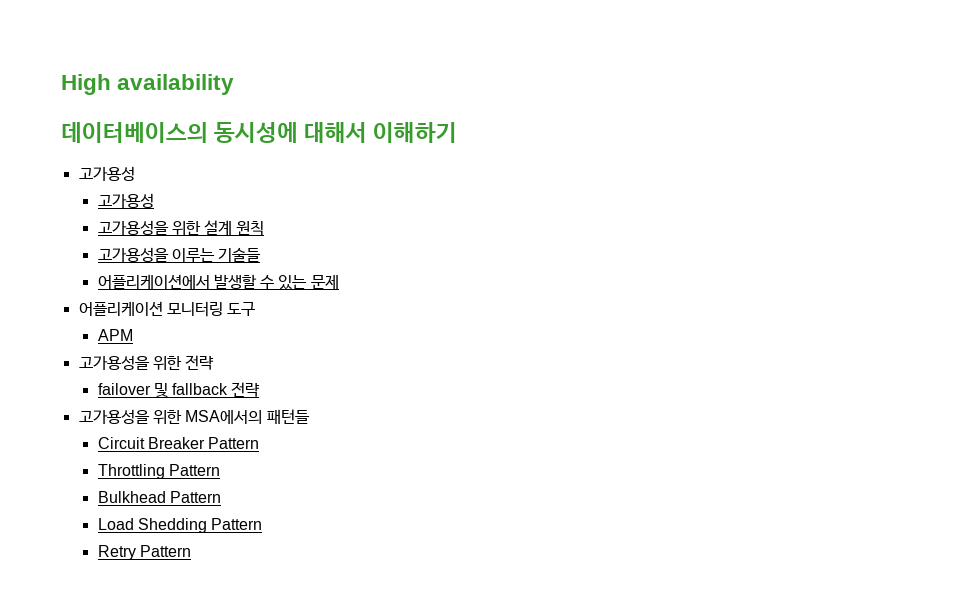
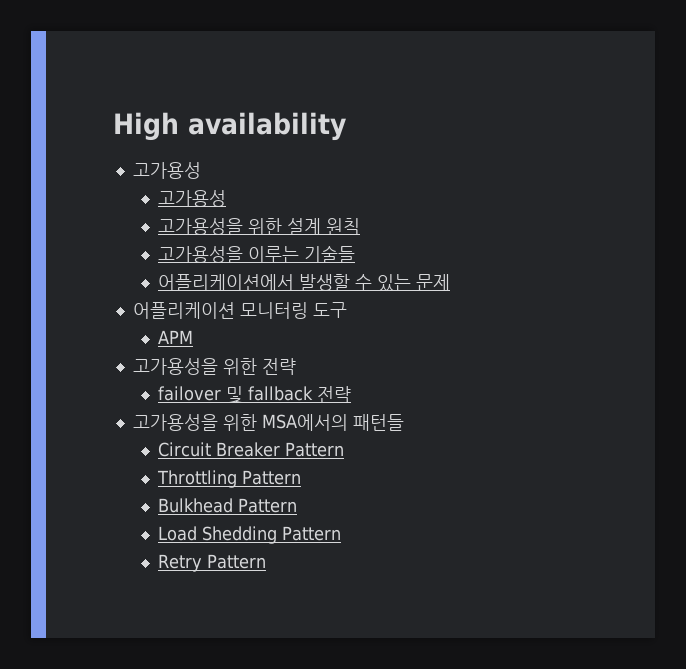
- 데이터베이스의 동시성에 대해서 이해하기

